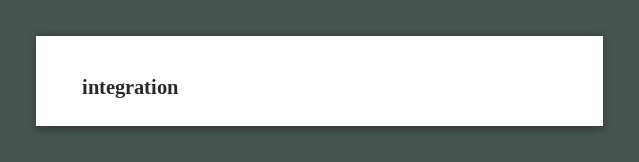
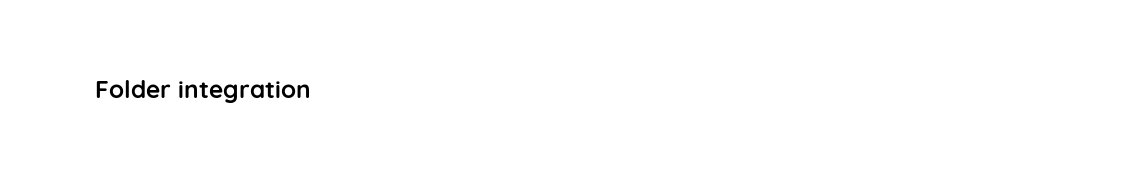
- integration
+ Folder integration

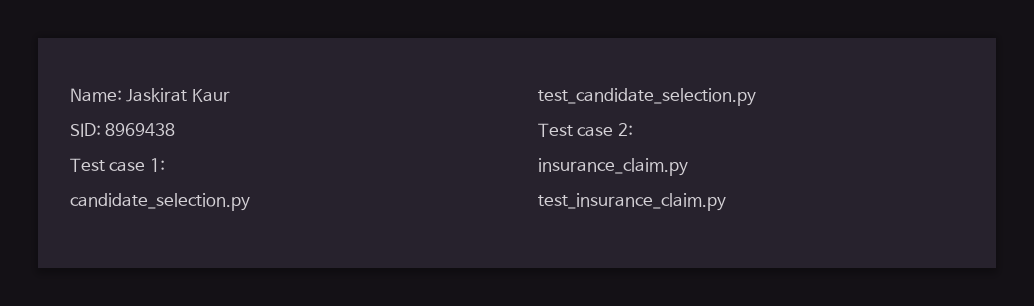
- Folder integration
+ Name: Jaskirat Kaur
+ SID: 8969438
+ Test case 1:
+ candidate_selection.py
+ test_candidate_selection.py
+ Test case 2:
+ insurance_claim.py
+ test_insurance_claim.py

